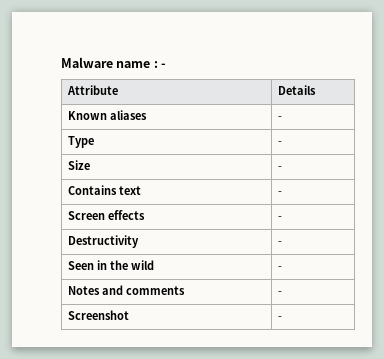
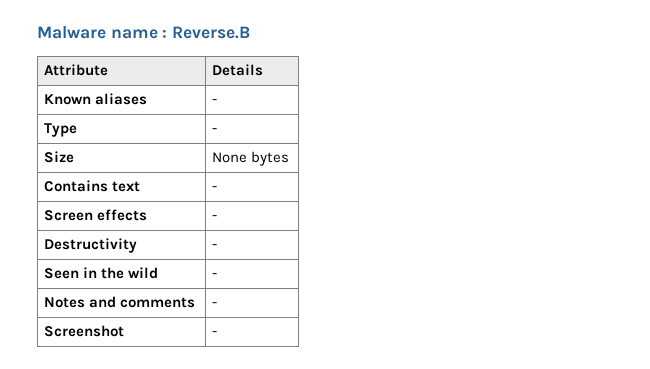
- Malware name : -
+ Malware name : Reverse.B
- Size | -
+ Size | None bytes

